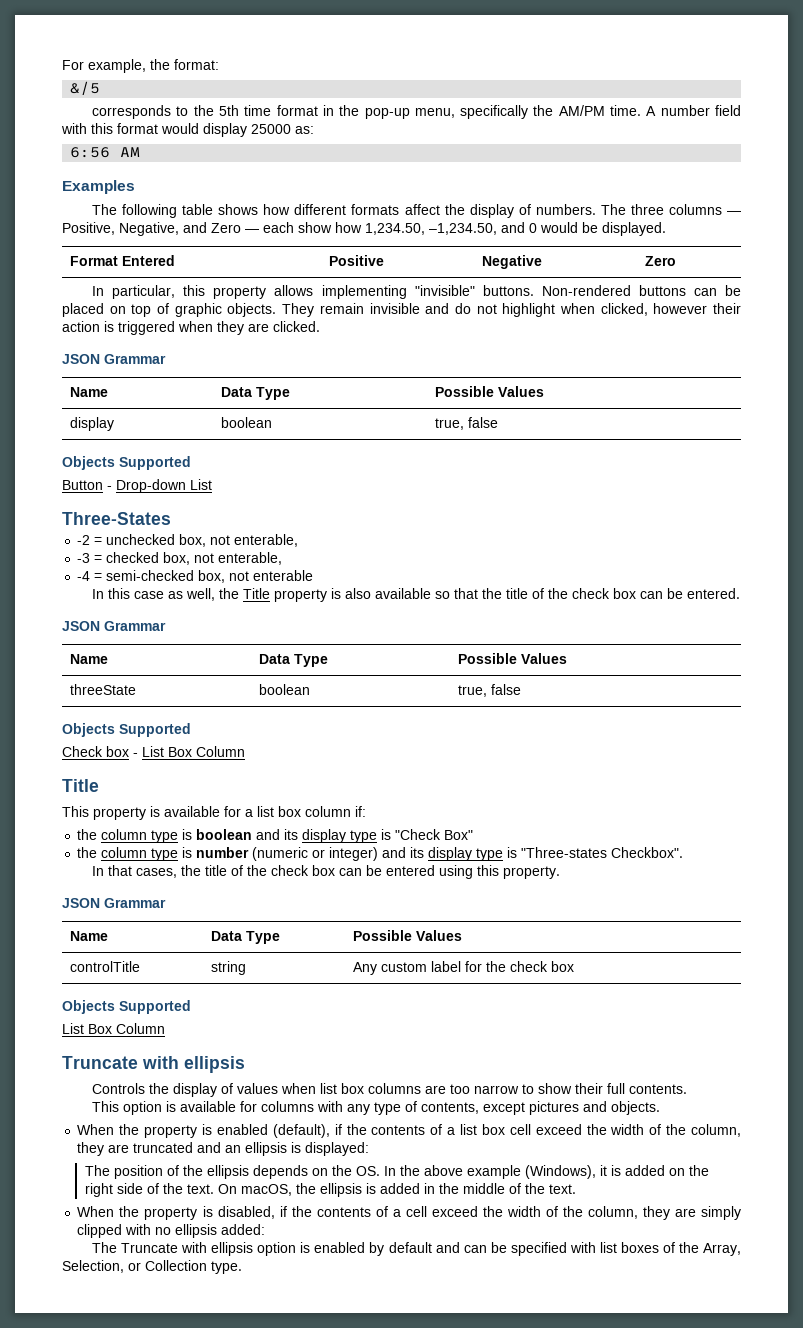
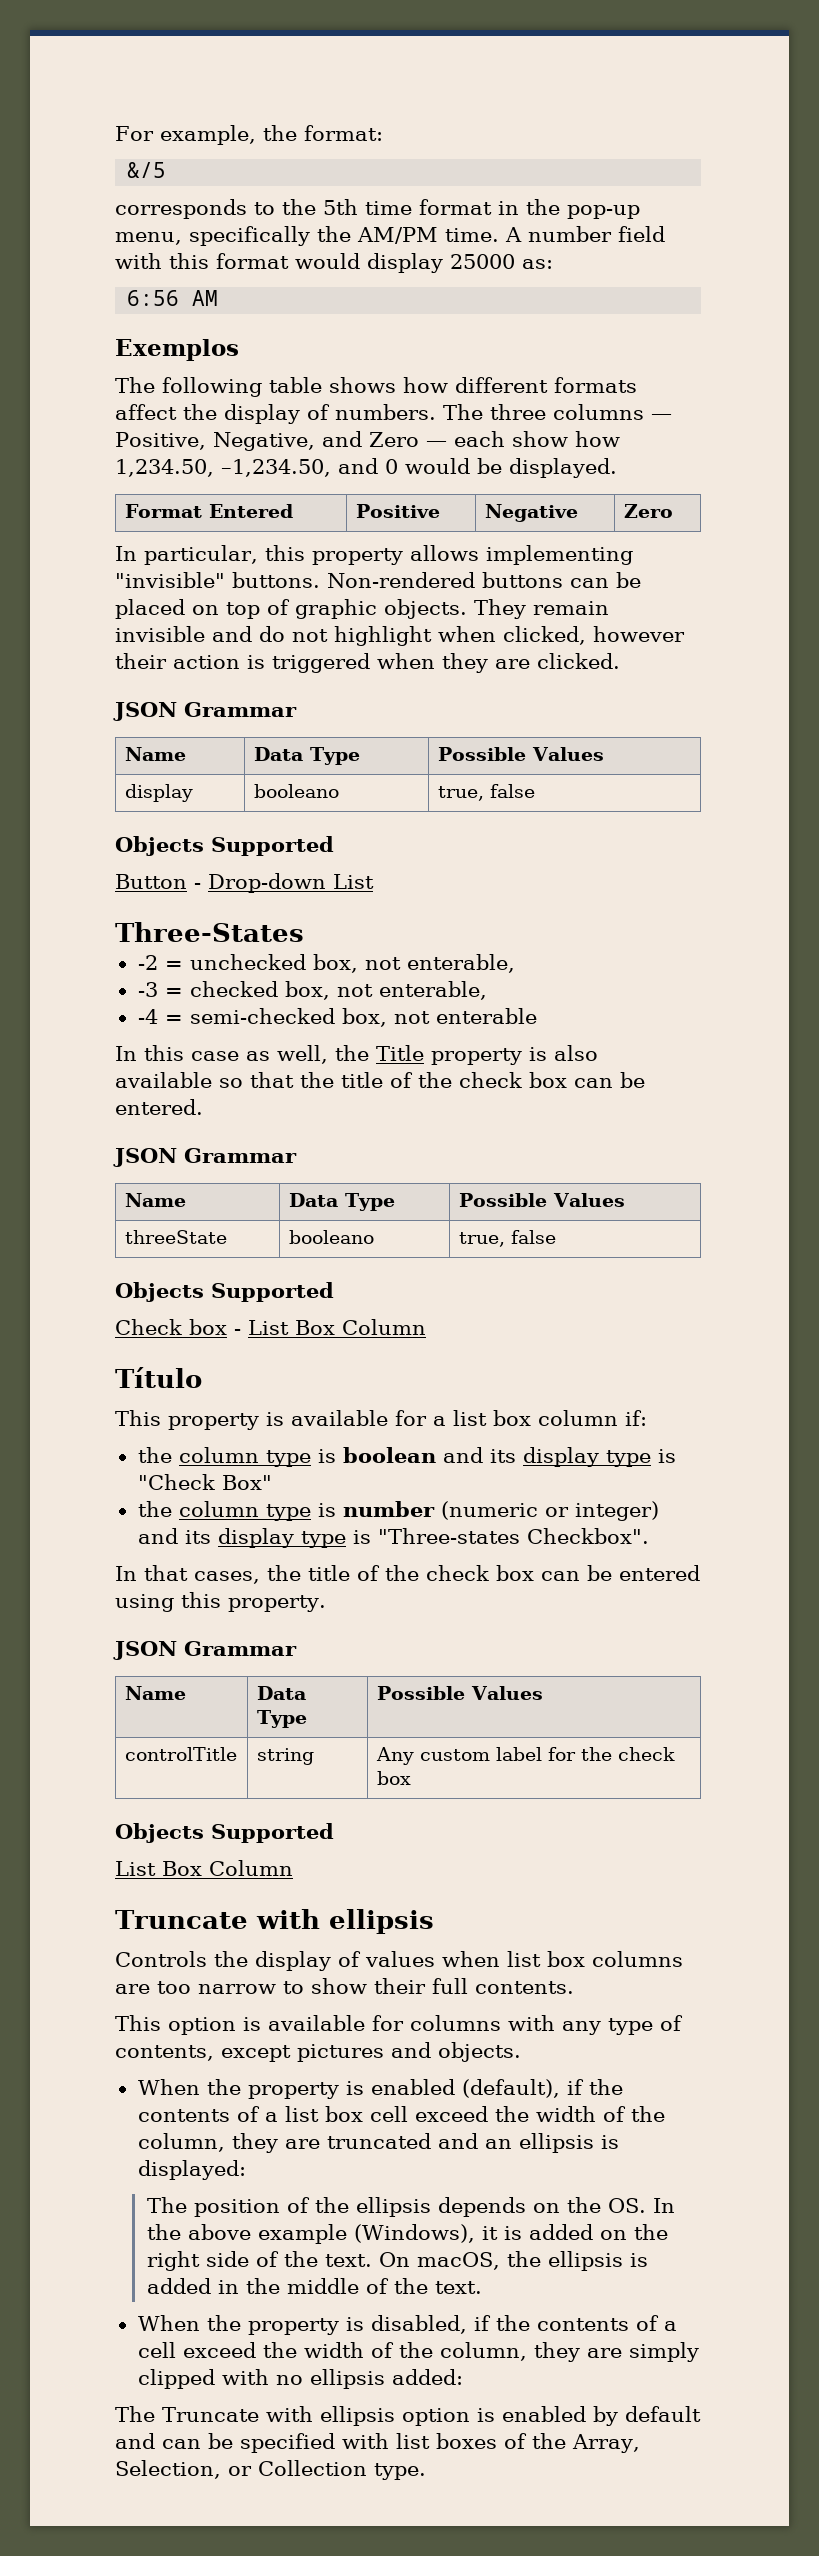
- Examples
+ Exemplos
- display | boolean | true, false
+ display | booleano | true, false
- threeState | boolean | true, false
+ threeState | booleano | true, false
  Check box - List Box Column
- Title
+ Título

